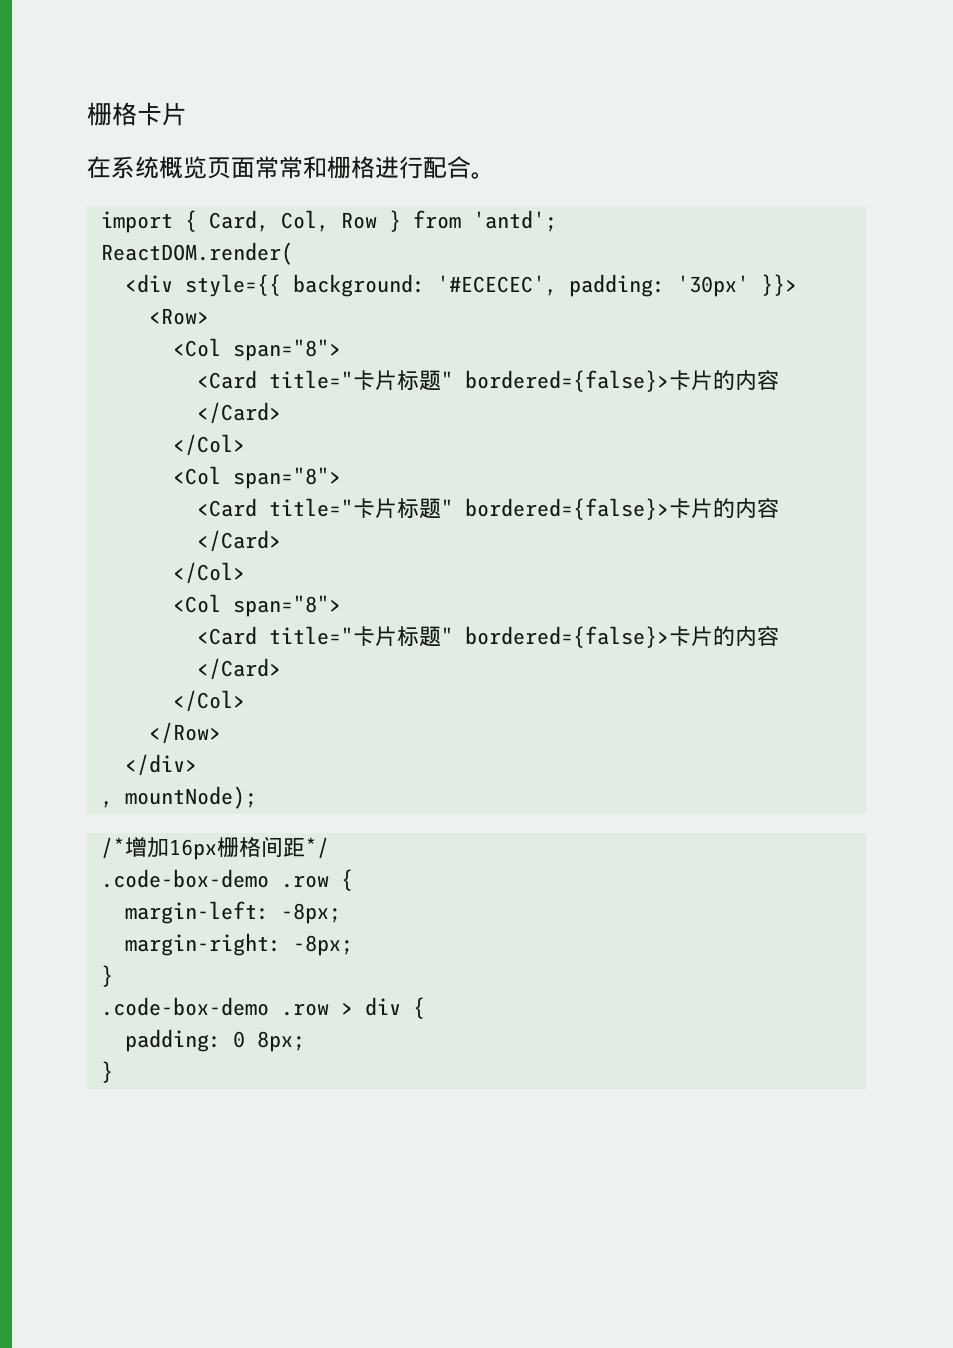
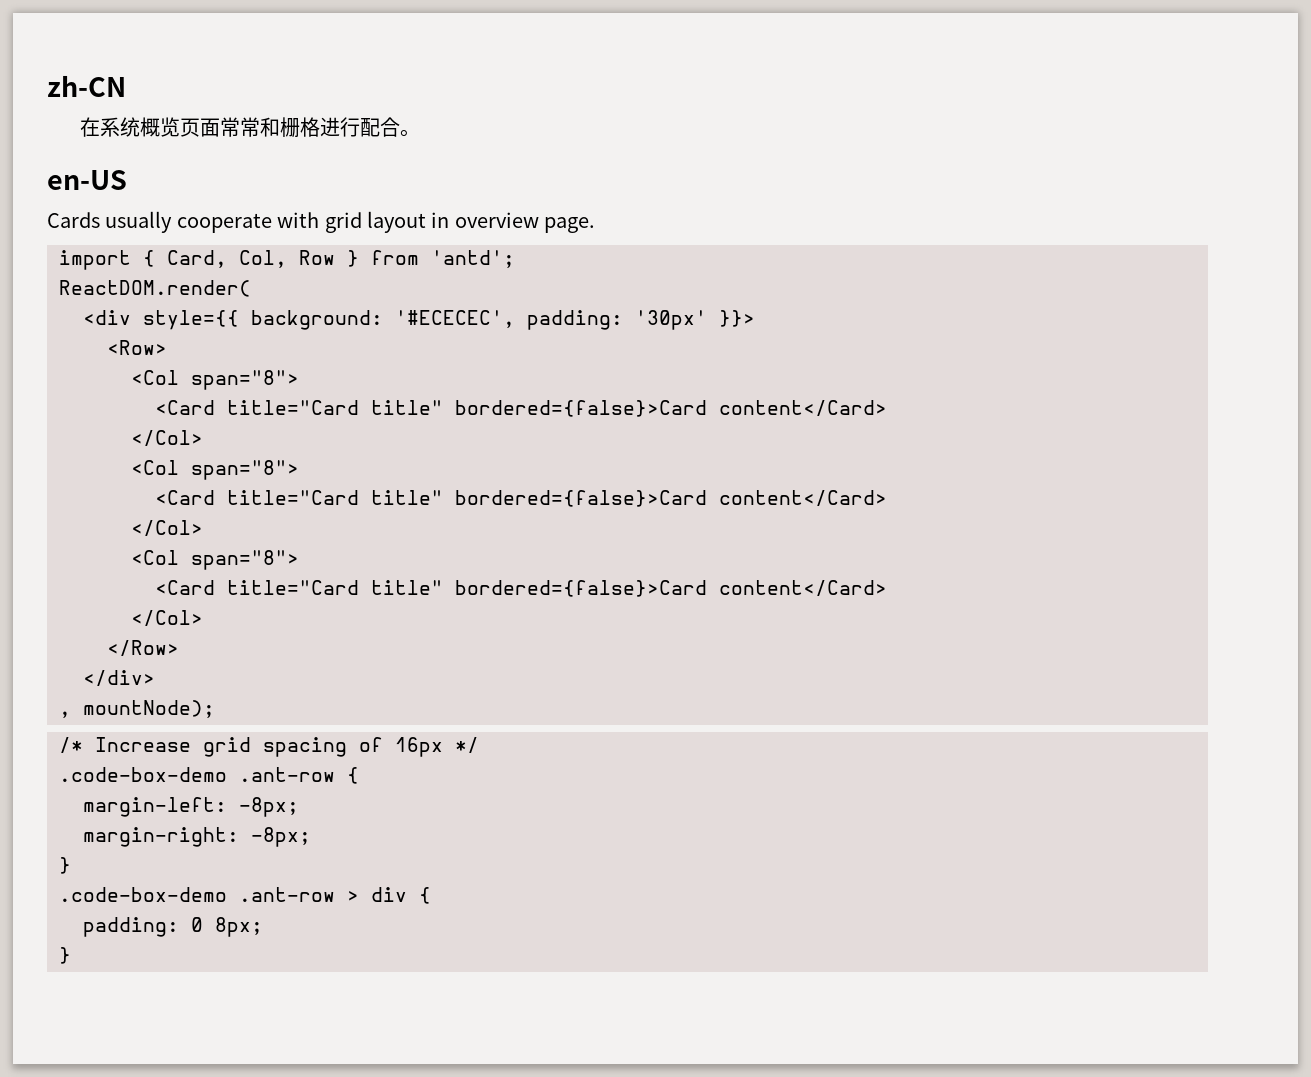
- 栅格卡片
+ zh-CN
+ en-US
+ Cards usually cooperate with grid layout in overview page.
  <Row>
  <Col span="8">
- <Card title="卡片标题" bordered={false}>卡片的内容</Card>
+ <Card title="Card title" bordered={false}>Card content</Card>
  </Col>
  <Col span="8">
- <Card title="卡片标题" bordered={false}>卡片的内容</Card>
+ <Card title="Card title" bordered={false}>Card content</Card>
  </Col>
  <Col span="8">
- <Card title="卡片标题" bordered={false}>卡片的内容</Card>
+ <Card title="Card title" bordered={false}>Card content</Card>
- /*增加16px栅格间距*/
+ /* Increase grid spacing of 16px */
- .code-box-demo .row {
+ .code-box-demo .ant-row {
- .code-box-demo .row > div {
+ .code-box-demo .ant-row > div {

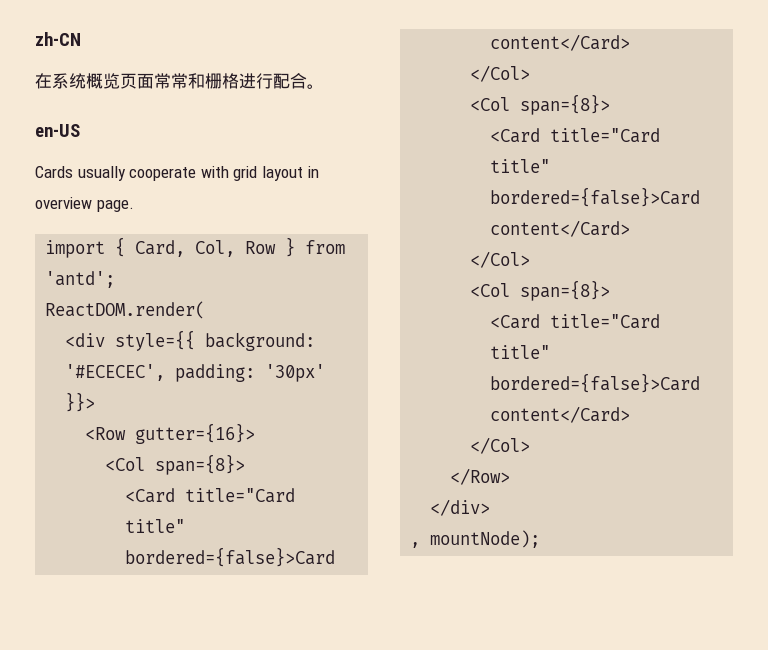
- <Row>
- <Col span="8">
+ <Row gutter={16}>
+ <Col span={8}>
  <Card title="Card title" bordered={false}>Card content</Card>
  </Col>
- <Col span="8">
+ <Col span={8}>
  <Card title="Card title" bordered={false}>Card content</Card>
  </Col>
- <Col span="8">
+ <Col span={8}>
- /* Increase grid spacing of 16px */
- .code-box-demo .ant-row {
- margin-left: -8px;
- margin-right: -8px;
- }
- .code-box-demo .ant-row > div {
- padding: 0 8px;
- }

